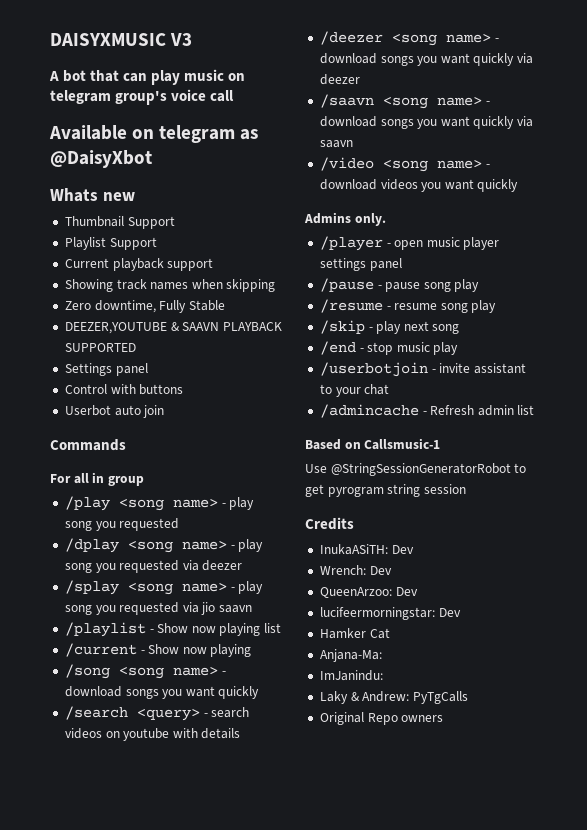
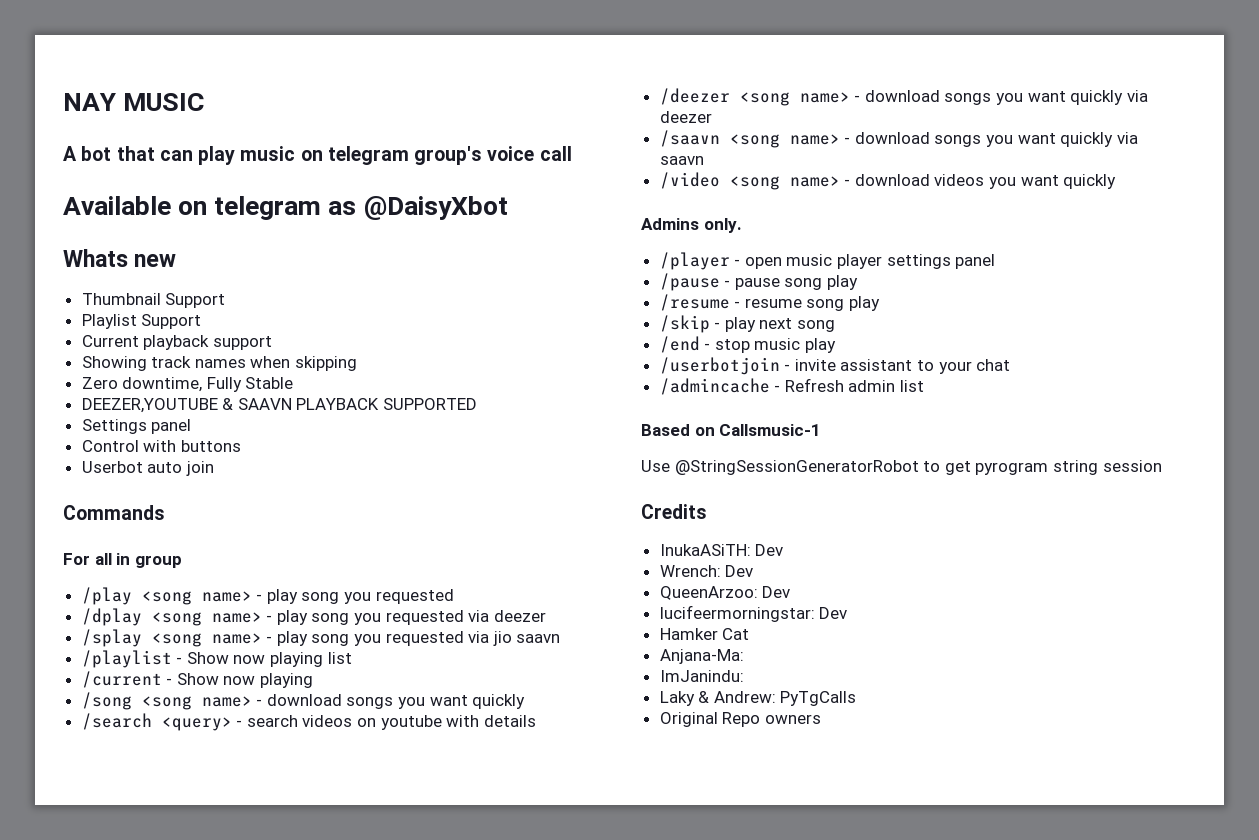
- DAISYXMUSIC V3
+ NAY MUSIC

